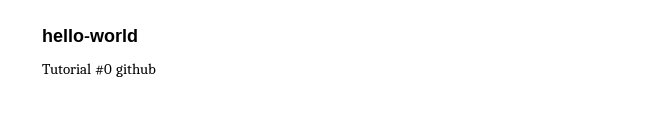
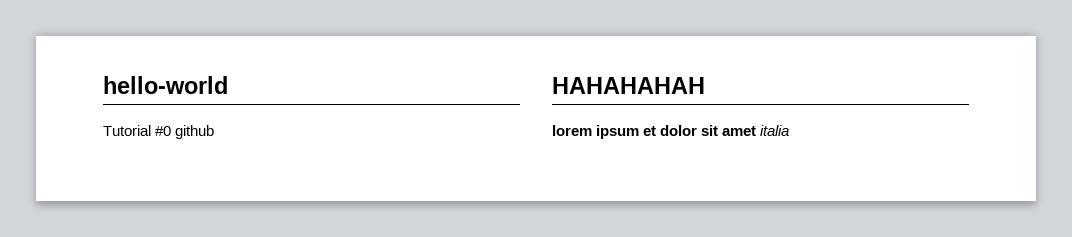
+ HAHAHAHAH
+ lorem ipsum et dolor sit amet italia

